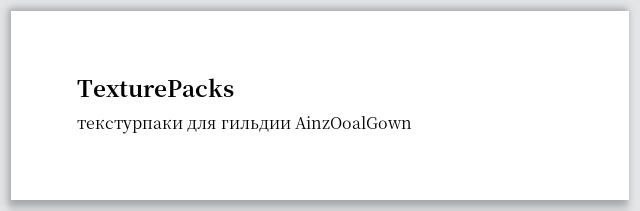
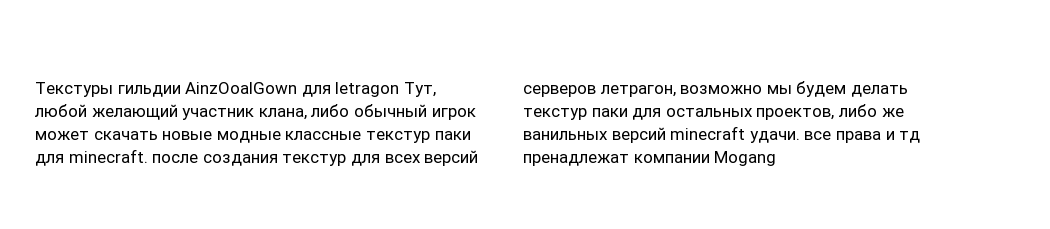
- TexturePacks
- текстурпаки для гильдии AinzOoalGown
+ Текстуры гильдии AinzOoalGown для letragon Тут, любой желающий участник клана, либо обычный игрок может скачать новые модные классные текстур паки для minecraft. после создания текстур для всех версий серверов летрагон, возможно мы будем делать текстур паки для остальных проектов, либо же ванильных версий minecraft удачи. все права и тд пренадлежат компании Mogang

